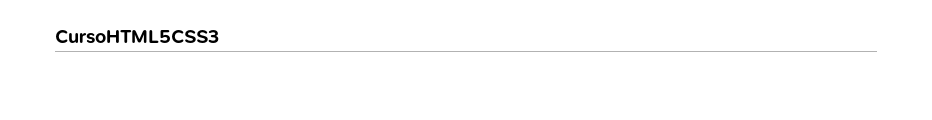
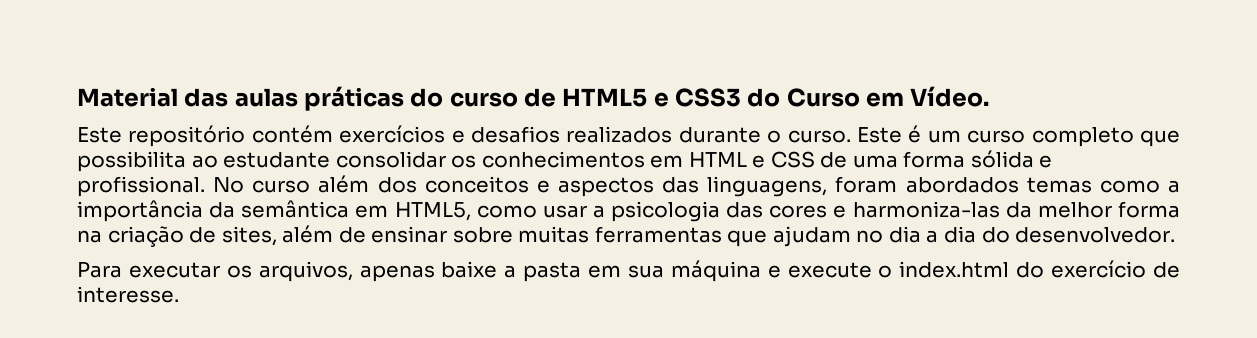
- CursoHTML5CSS3
+ Material das aulas práticas do curso de HTML5 e CSS3 do Curso em Vídeo.
+ Este repositório contém exercícios e desafios realizados durante o curso. Este é um curso completo que possibilita ao estudante consolidar os conhecimentos em HTML e CSS de uma forma sólida e profissional. No curso além dos conceitos e aspectos das linguagens, foram abordados temas como a importância da semântica em HTML5, como usar a psicologia das cores e harmoniza-las da melhor forma na criação de sites, além de ensinar sobre muitas ferramentas que ajudam no dia a dia do desenvolvedor.
+ Para executar os arquivos, apenas baixe a pasta em sua máquina e execute o index.html do exercício de interesse.

